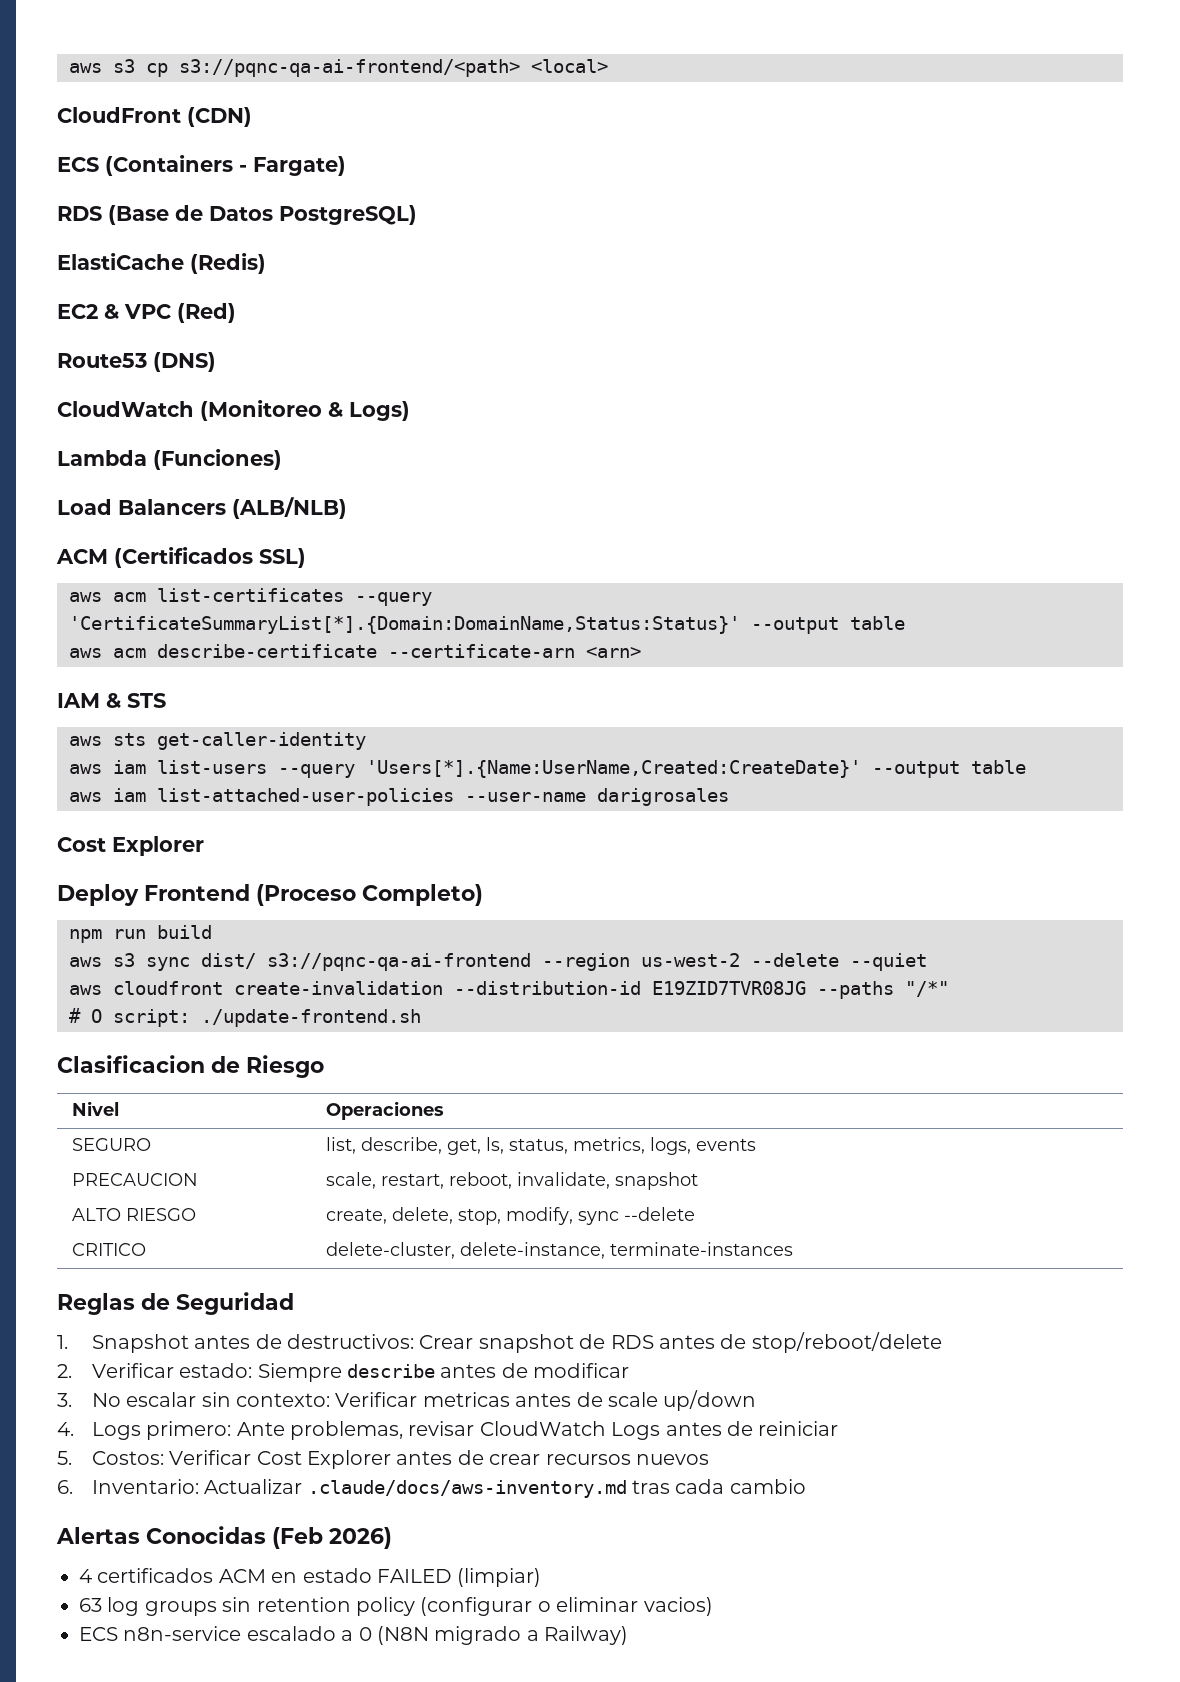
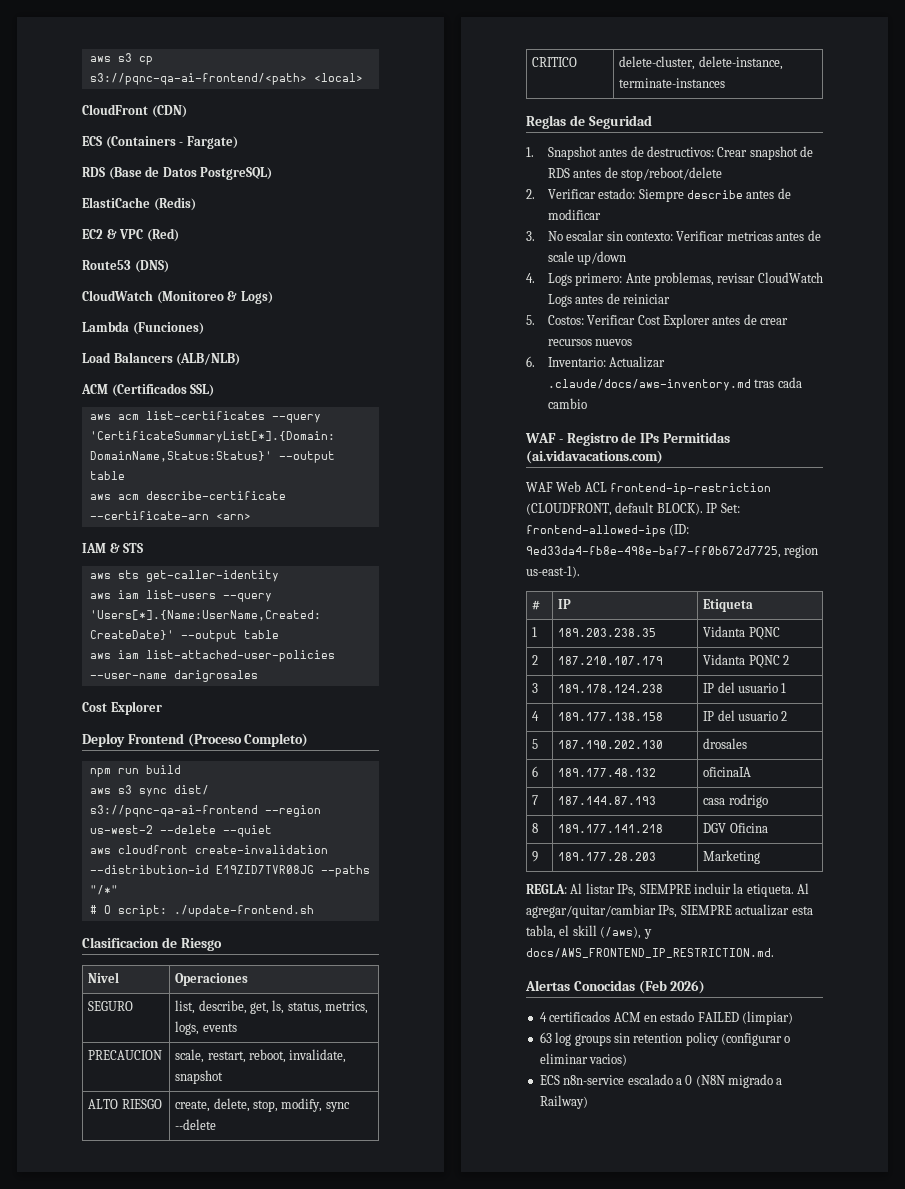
+ WAF - Registro de IPs Permitidas (ai.vidavacations.com)
+ WAF Web ACL frontend-ip-restriction (CLOUDFRONT, default BLOCK). IP Set: frontend-allowed-ips (ID: 9ed33da4-fb8e-498e-baf7-ff0b672d7725, region us-east-1).
+ # | IP | Etiqueta
+ 1 | 189.203.238.35 | Vidanta PQNC
+ 2 | 187.210.107.179 | Vidanta PQNC 2
+ 3 | 189.178.124.238 | IP del usuario 1
+ 4 | 189.177.138.158 | IP del usuario 2
+ 5 | 187.190.202.130 | drosales
+ 6 | 189.177.48.132 | oficinaIA
+ 7 | 187.144.87.193 | casa rodrigo
+ 8 | 189.177.141.218 | DGV Oficina
+ 9 | 189.177.28.203 | Marketing
+ REGLA: Al listar IPs, SIEMPRE incluir la etiqueta. Al agregar/quitar/cambiar IPs, SIEMPRE actualizar esta tabla, el skill (/aws), y docs/AWS_FRONTEND_IP_RESTRICTION.md.

